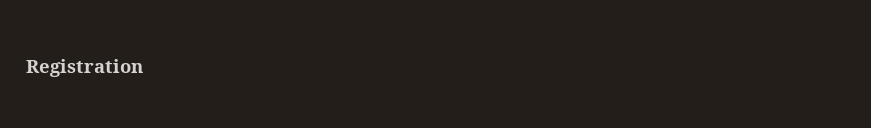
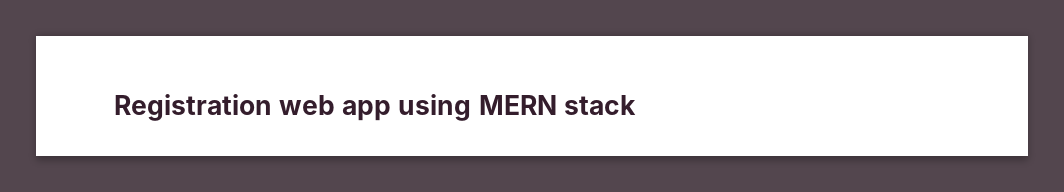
- Registration
+ Registration web app using MERN stack

